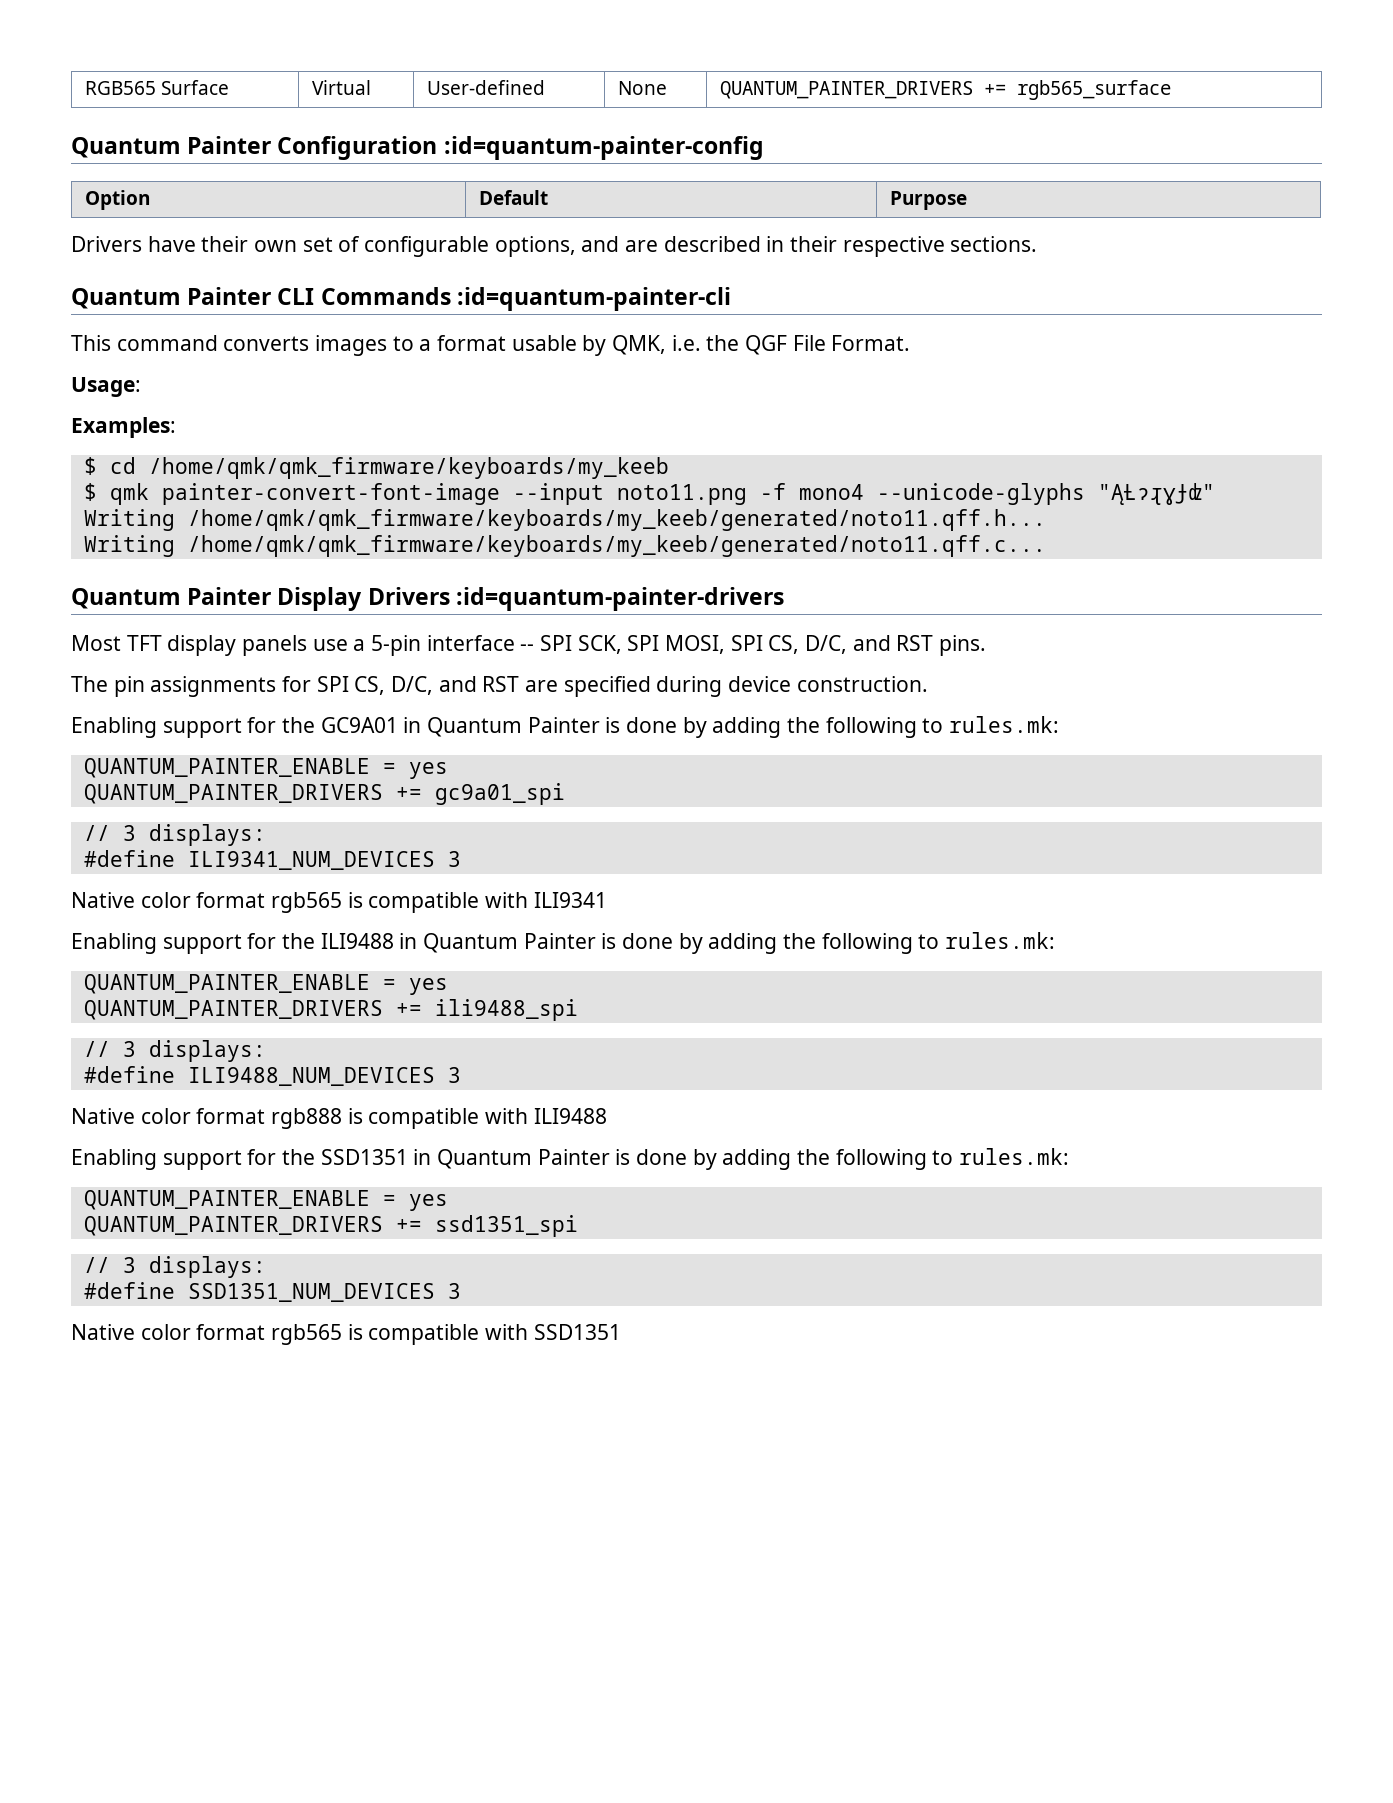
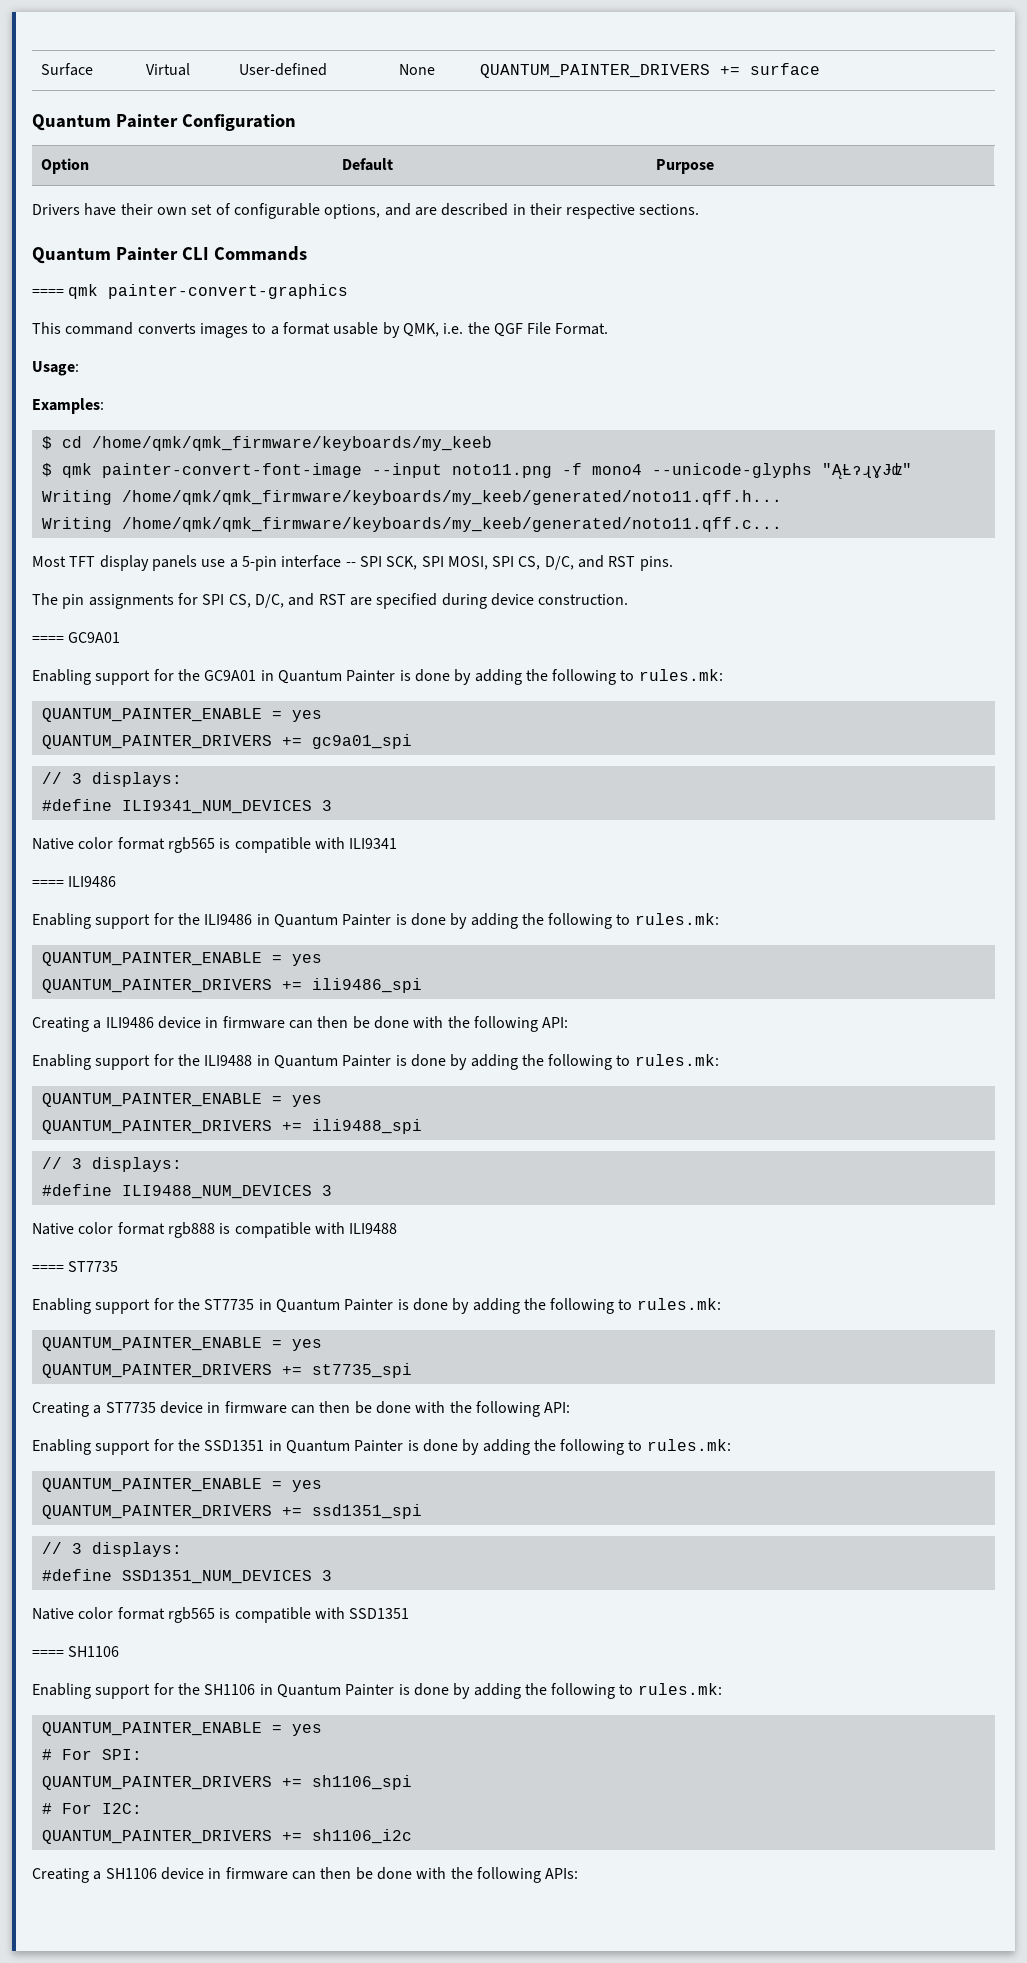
- RGB565 Surface | Virtual | User-defined | None | QUANTUM_PAINTER_DRIVERS += rgb565_surface
+ Surface | Virtual | User-defined | None | QUANTUM_PAINTER_DRIVERS += surface
- Quantum Painter Configuration :id=quantum-painter-config
+ Quantum Painter Configuration
- Quantum Painter CLI Commands :id=quantum-painter-cli
+ Quantum Painter CLI Commands
+ ==== qmk painter-convert-graphics
- Quantum Painter Display Drivers :id=quantum-painter-drivers
+ ==== GC9A01
+ ==== ILI9486
+ Enabling support for the ILI9486 in Quantum Painter is done by adding the following to rules.mk:
+ QUANTUM_PAINTER_ENABLE = yes
+ QUANTUM_PAINTER_DRIVERS += ili9486_spi
+ Creating a ILI9486 device in firmware can then be done with the following API:
+ ==== ST7735
+ Enabling support for the ST7735 in Quantum Painter is done by adding the following to rules.mk:
+ QUANTUM_PAINTER_ENABLE = yes
+ QUANTUM_PAINTER_DRIVERS += st7735_spi
+ Creating a ST7735 device in firmware can then be done with the following API:
+ ==== SH1106
+ Enabling support for the SH1106 in Quantum Painter is done by adding the following to rules.mk:
+ QUANTUM_PAINTER_ENABLE = yes
+ # For SPI:
+ QUANTUM_PAINTER_DRIVERS += sh1106_spi
+ # For I2C:
+ QUANTUM_PAINTER_DRIVERS += sh1106_i2c
+ Creating a SH1106 device in firmware can then be done with the following APIs:

